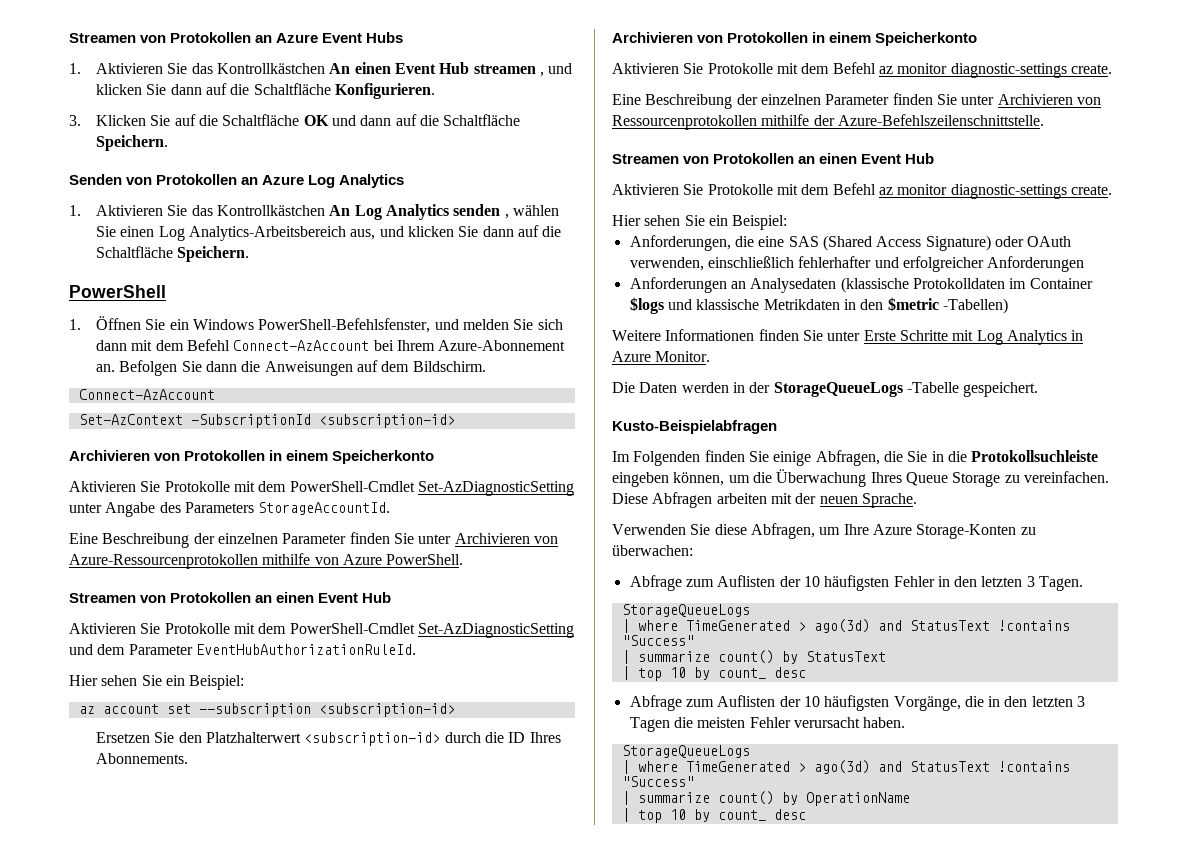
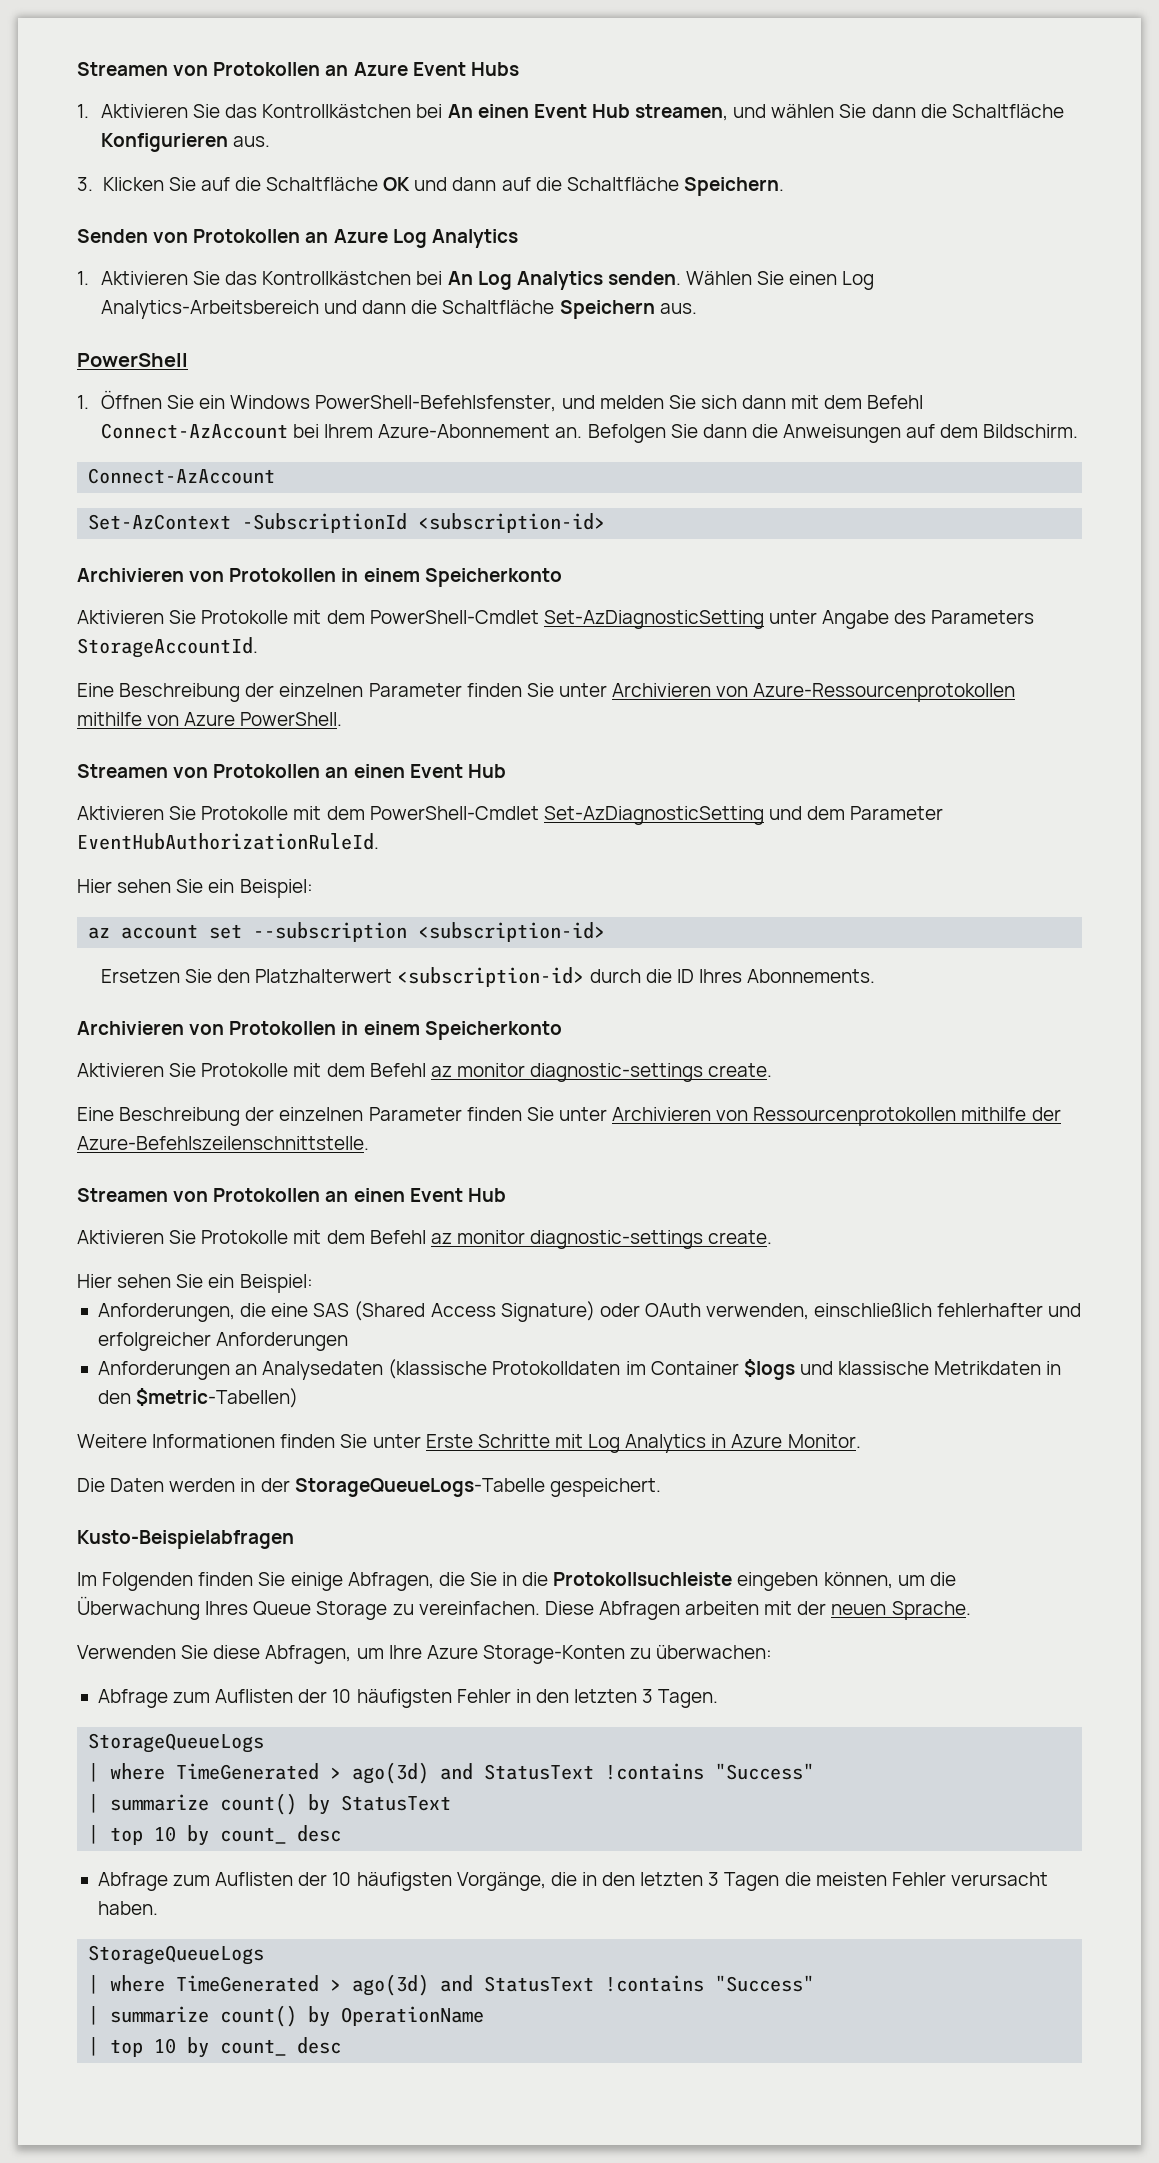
- 1. Aktivieren Sie das Kontrollkästchen An einen Event Hub streamen , und klicken Sie dann auf die Schaltfläche Konfigurieren.
+ 1. Aktivieren Sie das Kontrollkästchen bei An einen Event Hub streamen, und wählen Sie dann die Schaltfläche Konfigurieren aus.
- 1. Aktivieren Sie das Kontrollkästchen An Log Analytics senden , wählen Sie einen Log Analytics-Arbeitsbereich aus, und klicken Sie dann auf die Schaltfläche Speichern.
+ 1. Aktivieren Sie das Kontrollkästchen bei An Log Analytics senden. Wählen Sie einen Log Analytics-Arbeitsbereich und dann die Schaltfläche Speichern aus.
- Anforderungen an Analysedaten (klassische Protokolldaten im Container $logs und klassische Metrikdaten in den $metric -Tabellen)
+ Anforderungen an Analysedaten (klassische Protokolldaten im Container $logs und klassische Metrikdaten in den $metric-Tabellen)
- Die Daten werden in der StorageQueueLogs -Tabelle gespeichert.
+ Die Daten werden in der StorageQueueLogs-Tabelle gespeichert.

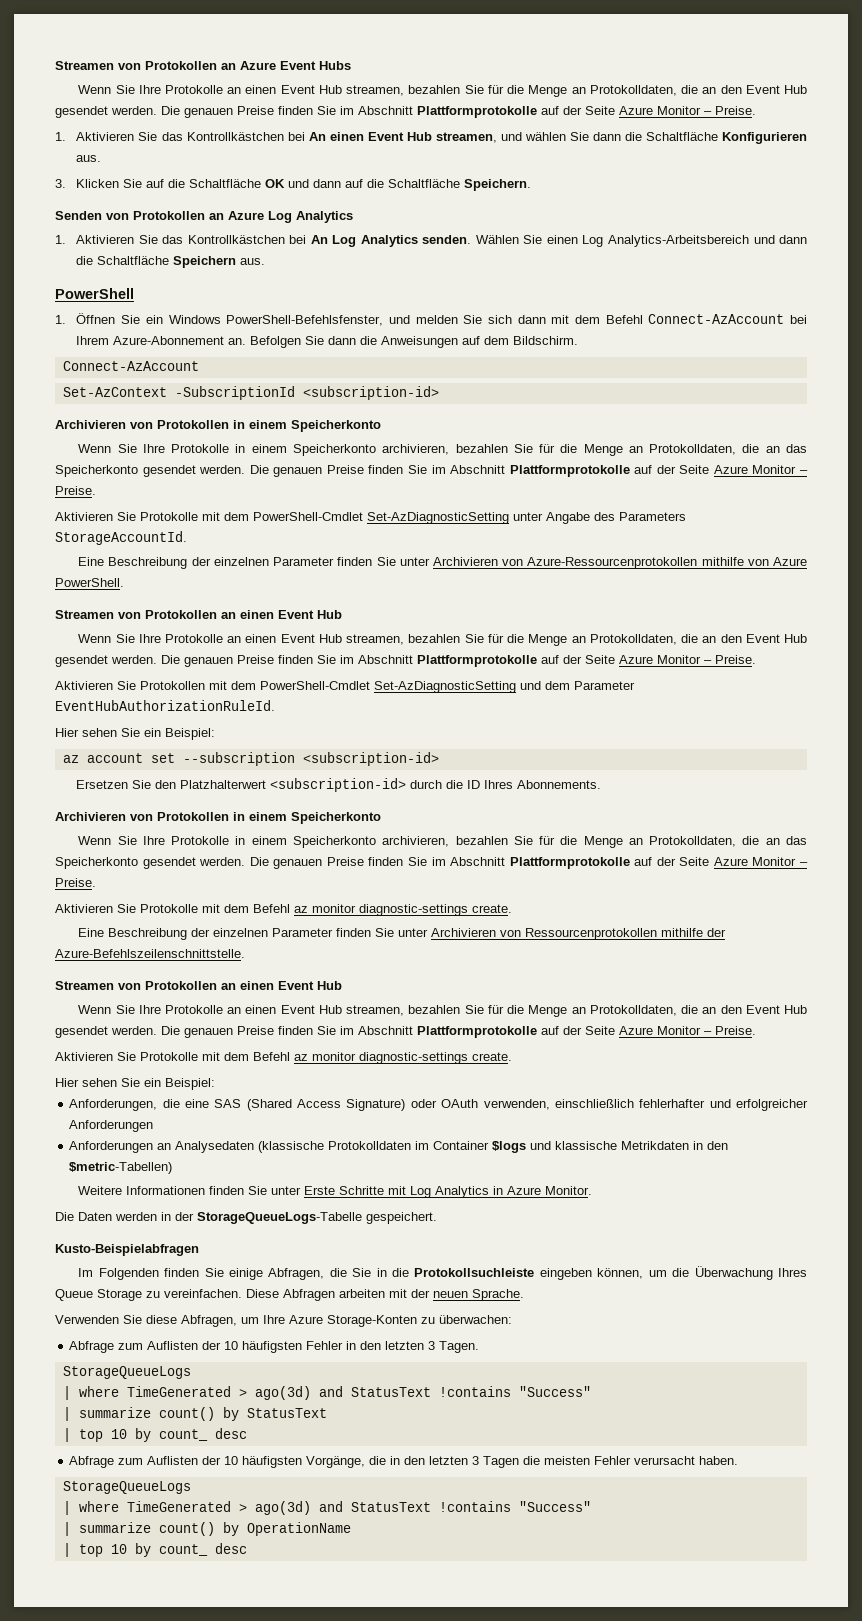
  Streamen von Protokollen an Azure Event Hubs
+ Wenn Sie Ihre Protokolle an einen Event Hub streamen, bezahlen Sie für die Menge an Protokolldaten, die an den Event Hub gesendet werden. Die genauen Preise finden Sie im Abschnitt Plattformprotokolle auf der Seite Azure Monitor – Preise.
  Set-AzContext -SubscriptionId <subscription-id>
  Archivieren von Protokollen in einem Speicherkonto
+ Wenn Sie Ihre Protokolle in einem Speicherkonto archivieren, bezahlen Sie für die Menge an Protokolldaten, die an das Speicherkonto gesendet werden. Die genauen Preise finden Sie im Abschnitt Plattformprotokolle auf der Seite Azure Monitor – Preise.
  Eine Beschreibung der einzelnen Parameter finden Sie unter Archivieren von Azure-Ressourcenprotokollen mithilfe von Azure PowerShell.
  Streamen von Protokollen an einen Event Hub
- Aktivieren Sie Protokolle mit dem PowerShell-Cmdlet Set-AzDiagnosticSetting und dem Parameter EventHubAuthorizationRuleId.
+ Wenn Sie Ihre Protokolle an einen Event Hub streamen, bezahlen Sie für die Menge an Protokolldaten, die an den Event Hub gesendet werden. Die genauen Preise finden Sie im Abschnitt Plattformprotokolle auf der Seite Azure Monitor – Preise.
+ Aktivieren Sie Protokollen mit dem PowerShell-Cmdlet Set-AzDiagnosticSetting und dem Parameter EventHubAuthorizationRuleId.
  Ersetzen Sie den Platzhalterwert <subscription-id> durch die ID Ihres Abonnements.
  Archivieren von Protokollen in einem Speicherkonto
+ Wenn Sie Ihre Protokolle in einem Speicherkonto archivieren, bezahlen Sie für die Menge an Protokolldaten, die an das Speicherkonto gesendet werden. Die genauen Preise finden Sie im Abschnitt Plattformprotokolle auf der Seite Azure Monitor – Preise.
  Eine Beschreibung der einzelnen Parameter finden Sie unter Archivieren von Ressourcenprotokollen mithilfe der Azure-Befehlszeilenschnittstelle.
  Streamen von Protokollen an einen Event Hub
+ Wenn Sie Ihre Protokolle an einen Event Hub streamen, bezahlen Sie für die Menge an Protokolldaten, die an den Event Hub gesendet werden. Die genauen Preise finden Sie im Abschnitt Plattformprotokolle auf der Seite Azure Monitor – Preise.

